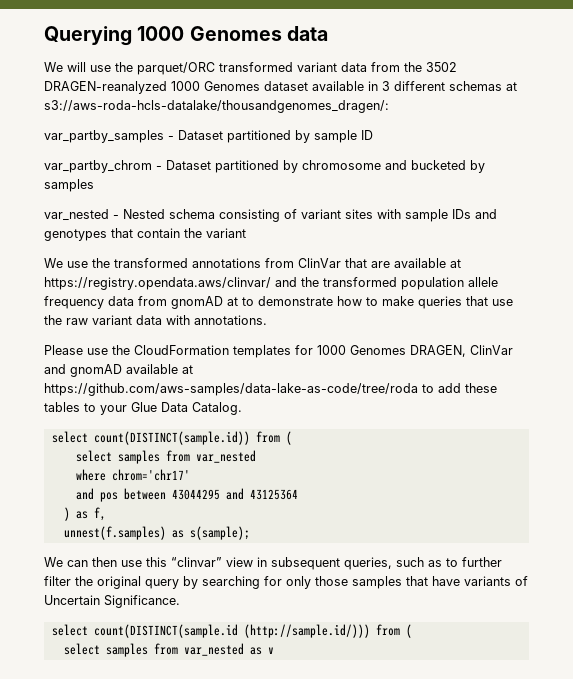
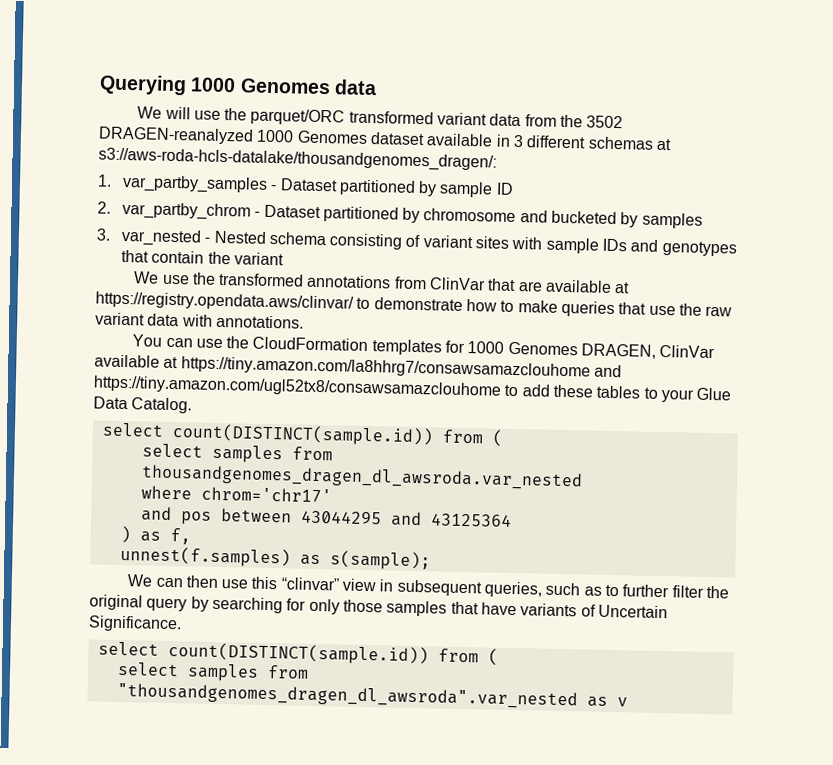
- var_partby_samples - Dataset partitioned by sample ID
+ 1. var_partby_samples - Dataset partitioned by sample ID
- var_partby_chrom - Dataset partitioned by chromosome and bucketed by samples
+ 2. var_partby_chrom - Dataset partitioned by chromosome and bucketed by samples
- var_nested - Nested schema consisting of variant sites with sample IDs and genotypes that contain the variant
+ 3. var_nested - Nested schema consisting of variant sites with sample IDs and genotypes that contain the variant
- We use the transformed annotations from ClinVar that are available at https://registry.opendata.aws/clinvar/ and the transformed population allele frequency data from gnomAD at to demonstrate how to make queries that use the raw variant data with annotations.
+ We use the transformed annotations from ClinVar that are available at https://registry.opendata.aws/clinvar/ to demonstrate how to make queries that use the raw variant data with annotations.
- Please use the CloudFormation templates for 1000 Genomes DRAGEN, ClinVar and gnomAD available at https://github.com/aws-samples/data-lake-as-code/tree/roda to add these tables to your Glue Data Catalog.
+ You can use the CloudFormation templates for 1000 Genomes DRAGEN, ClinVar available at https://tiny.amazon.com/la8hhrg7/consawsamazclouhome and https://tiny.amazon.com/ugl52tx8/consawsamazclouhome to add these tables to your Glue Data Catalog.
  select count(DISTINCT(sample.id)) from (
- select samples from var_nested
+ select samples from thousandgenomes_dragen_dl_awsroda.var_nested
  We can then use this “clinvar” view in subsequent queries, such as to further filter the original query by searching for only those samples that have variants of Uncertain Significance.
- select count(DISTINCT(sample.id (http://sample.id/))) from (
- select samples from var_nested as v
+ select count(DISTINCT(sample.id)) from (
+ select samples from "thousandgenomes_dragen_dl_awsroda".var_nested as v

